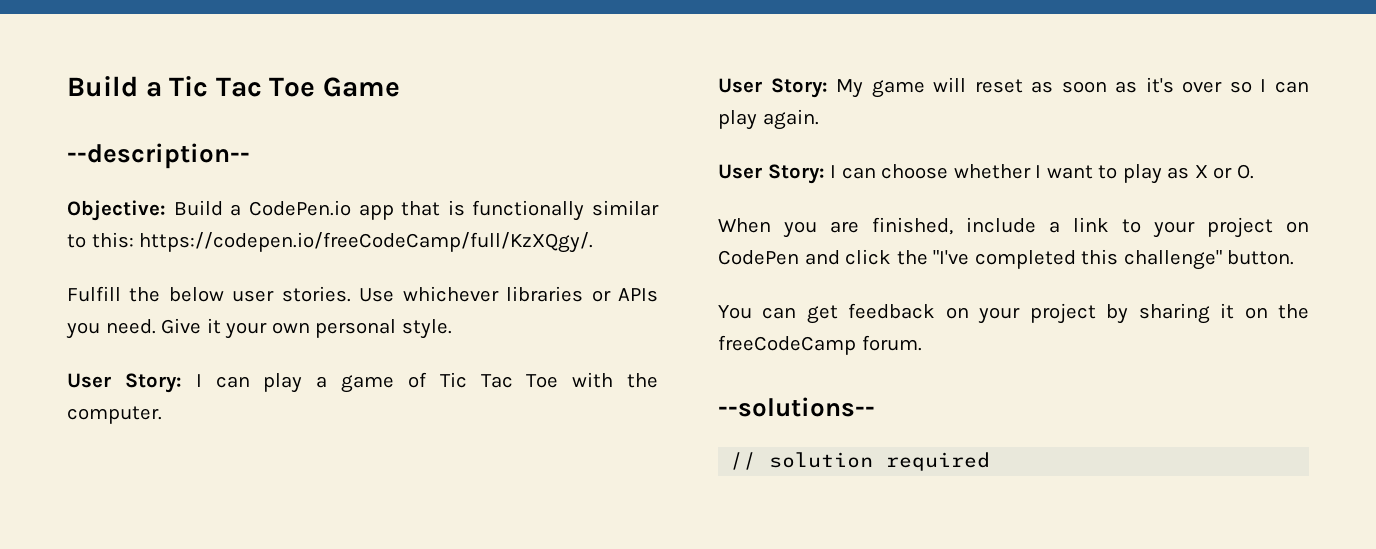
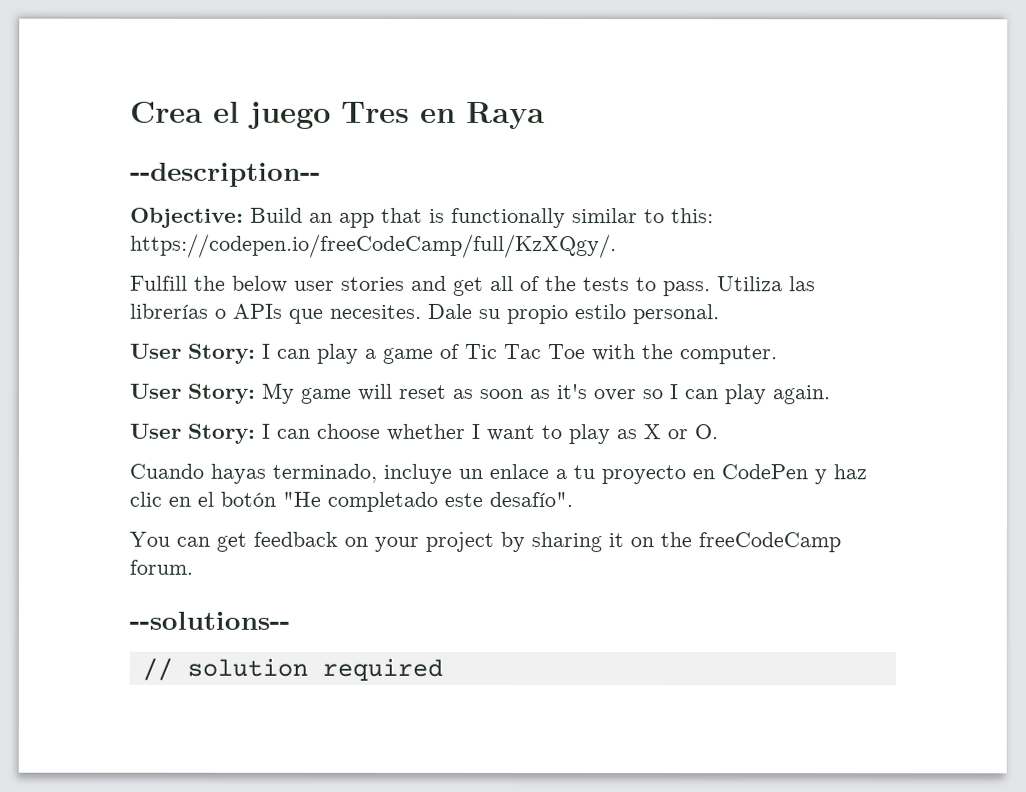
- Build a Tic Tac Toe Game
+ Crea el juego Tres en Raya
- Objective: Build a CodePen.io app that is functionally similar to this: https://codepen.io/freeCodeCamp/full/KzXQgy/.
+ Objective: Build an app that is functionally similar to this: https://codepen.io/freeCodeCamp/full/KzXQgy/.
- Fulfill the below user stories. Use whichever libraries or APIs you need. Give it your own personal style.
+ Fulfill the below user stories and get all of the tests to pass. Utiliza las librerías o APIs que necesites. Dale su propio estilo personal.
- When you are finished, include a link to your project on CodePen and click the "I've completed this challenge" button.
+ Cuando hayas terminado, incluye un enlace a tu proyecto en CodePen y haz clic en el botón "He completado este desafío".

